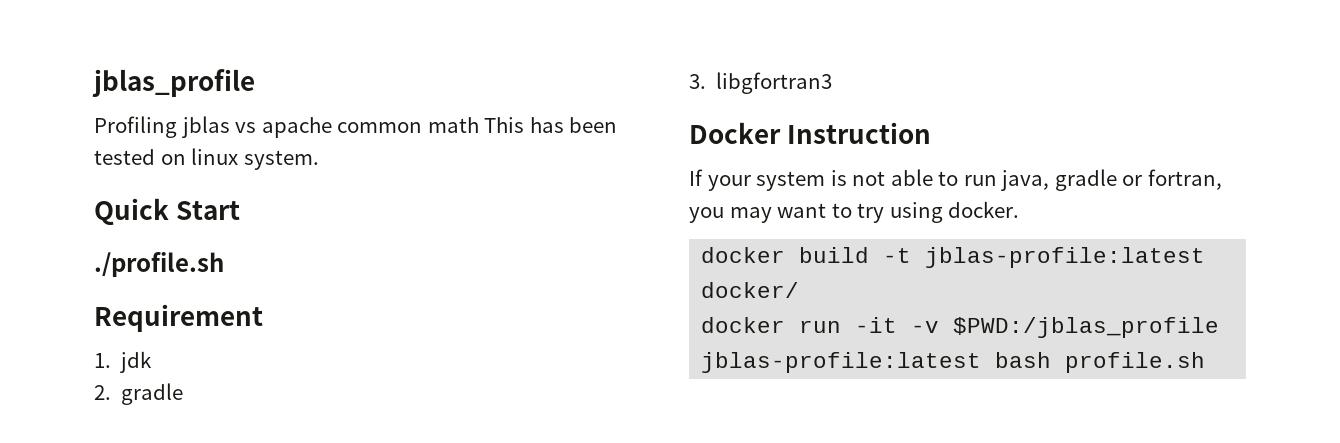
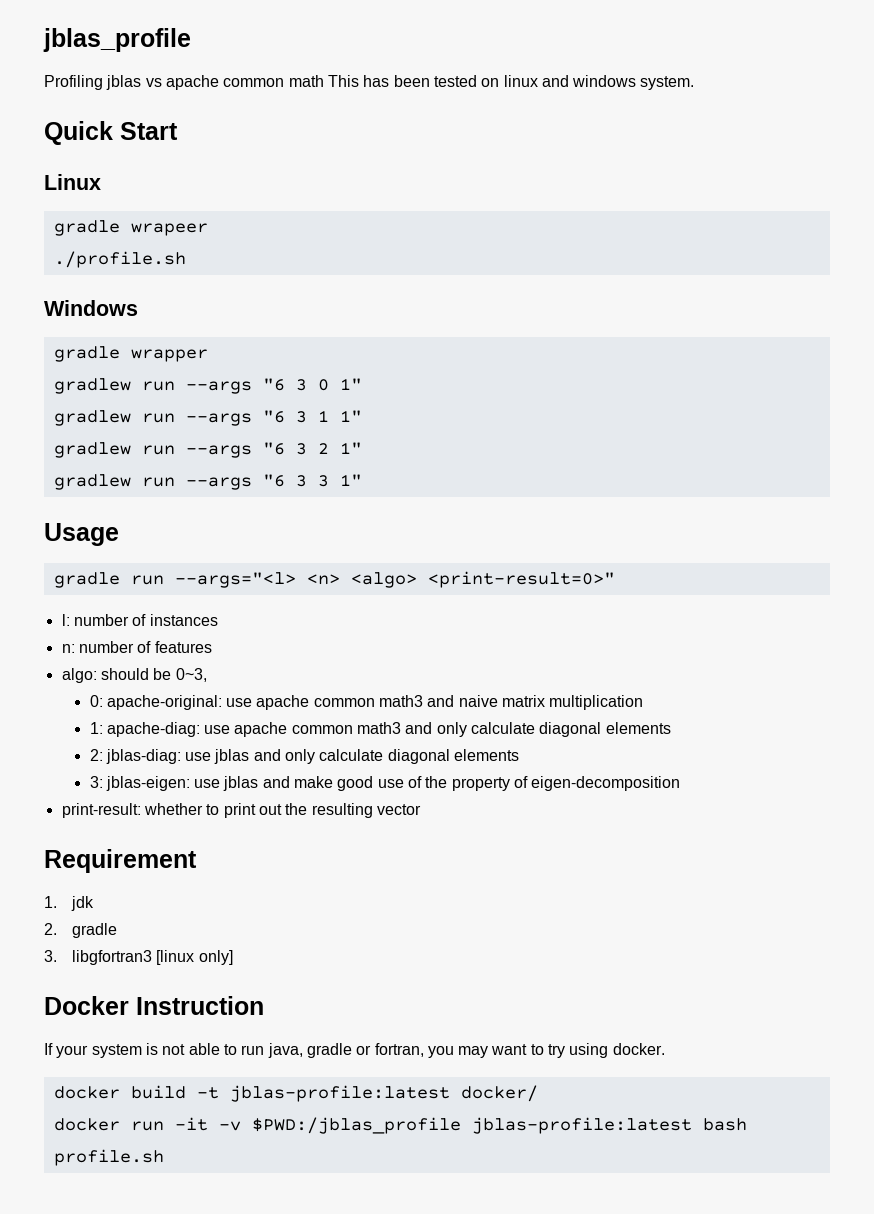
- Profiling jblas vs apache common math This has been tested on linux system.
+ Profiling jblas vs apache common math This has been tested on linux and windows system.
+ Linux
+ gradle wrapeer
  ./profile.sh
+ Windows
+ gradle wrapper
+ gradlew run --args "6 3 0 1"
+ gradlew run --args "6 3 1 1"
+ gradlew run --args "6 3 2 1"
+ gradlew run --args "6 3 3 1"
+ Usage
+ gradle run --args="<l> <n> <algo> <print-result=0>"
+ l: number of instances
+ n: number of features
+ algo: should be 0~3,
+ 0: apache-original: use apache common math3 and naive matrix multiplication
+ 1: apache-diag: use apache common math3 and only calculate diagonal elements
+ 2: jblas-diag: use jblas and only calculate diagonal elements
+ 3: jblas-eigen: use jblas and make good use of the property of eigen-decomposition
+ print-result: whether to print out the resulting vector
- 3. libgfortran3
+ 3. libgfortran3 [linux only]

